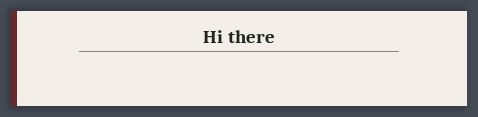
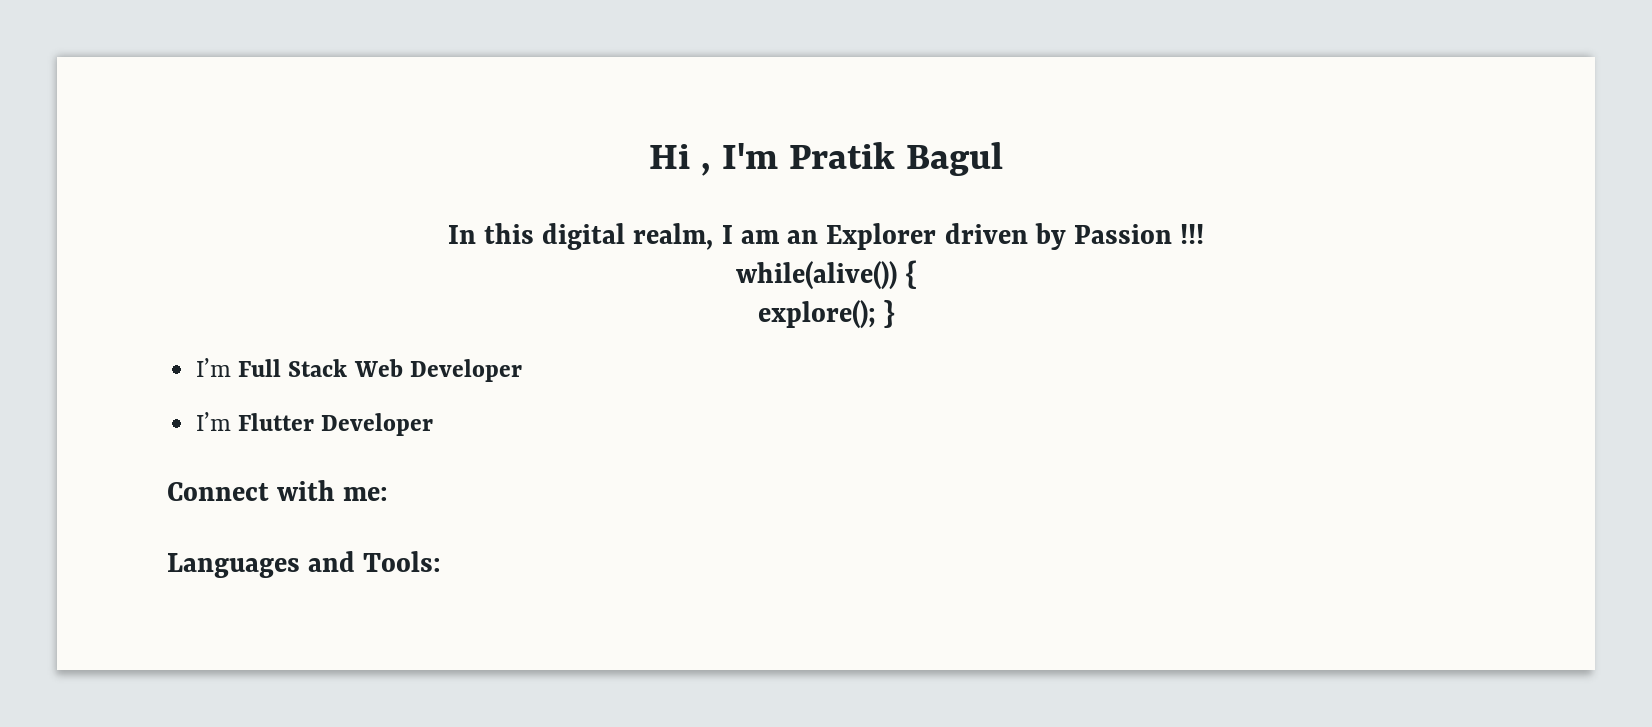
- Hi there
+ Hi , I'm Pratik Bagul
+ In this digital realm, I am an Explorer driven by Passion !!!
+ while(alive()) {
+ explore(); }
+ I’m Full Stack Web Developer
+ I’m Flutter Developer
+ Connect with me:
+ Languages and Tools:

